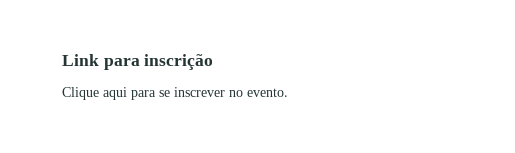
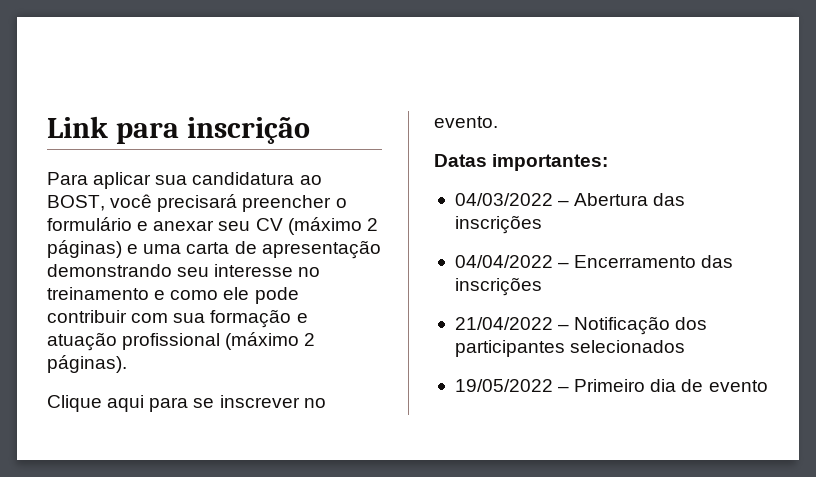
+ Para aplicar sua candidatura ao BOST, você precisará preencher o formulário e anexar seu CV (máximo 2 páginas) e uma carta de apresentação demonstrando seu interesse no treinamento e como ele pode contribuir com sua formação e atuação profissional (máximo 2 páginas).
+ Datas importantes:
+ 04/03/2022 – Abertura das inscrições
+ 04/04/2022 – Encerramento das inscrições
+ 21/04/2022 – Notificação dos participantes selecionados
+ 19/05/2022 – Primeiro dia de evento

